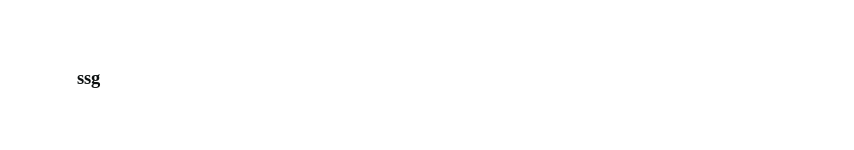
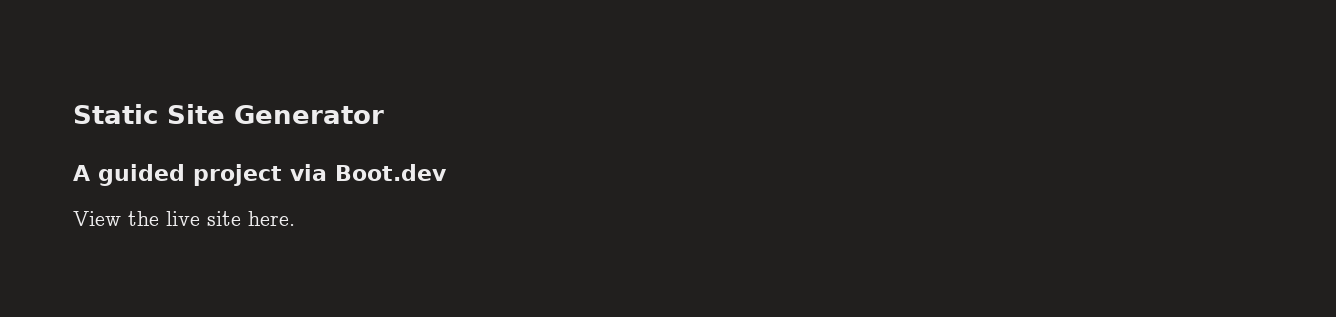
- ssg
+ Static Site Generator
+ A guided project via Boot.dev
+ View the live site here.

